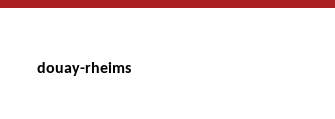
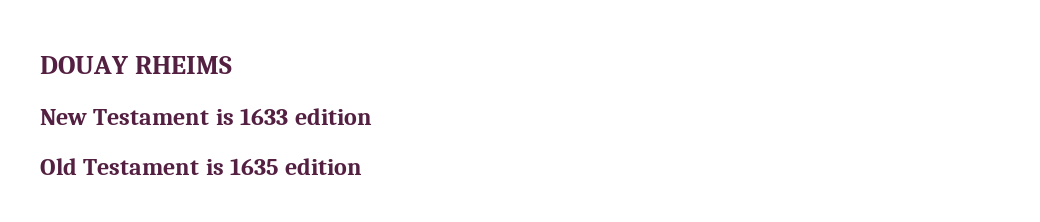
- douay-rheims
+ DOUAY RHEIMS
+ New Testament is 1633 edition
+ Old Testament is 1635 edition

